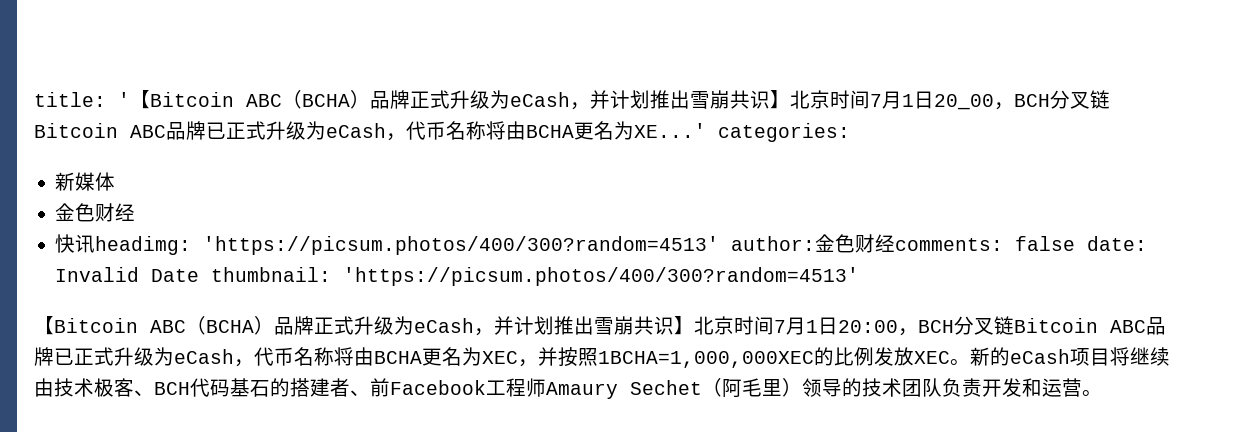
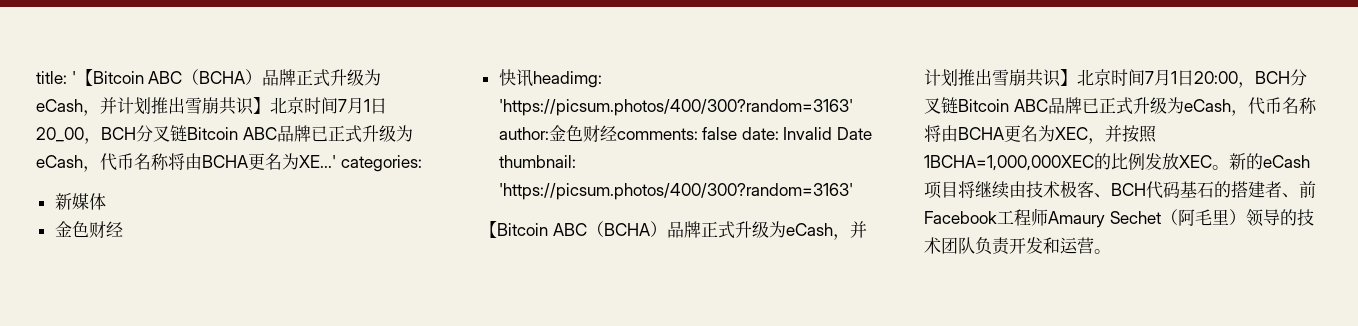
- 快讯headimg: 'https://picsum.photos/400/300?random=4513' author:金色财经comments: false date: Invalid Date thumbnail: 'https://picsum.photos/400/300?random=4513'
+ 快讯headimg: 'https://picsum.photos/400/300?random=3163' author:金色财经comments: false date: Invalid Date thumbnail: 'https://picsum.photos/400/300?random=3163'

